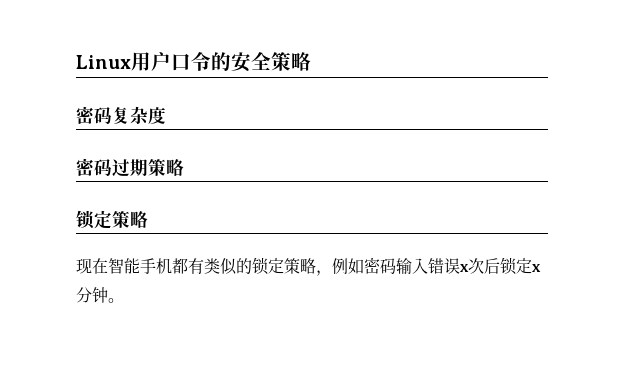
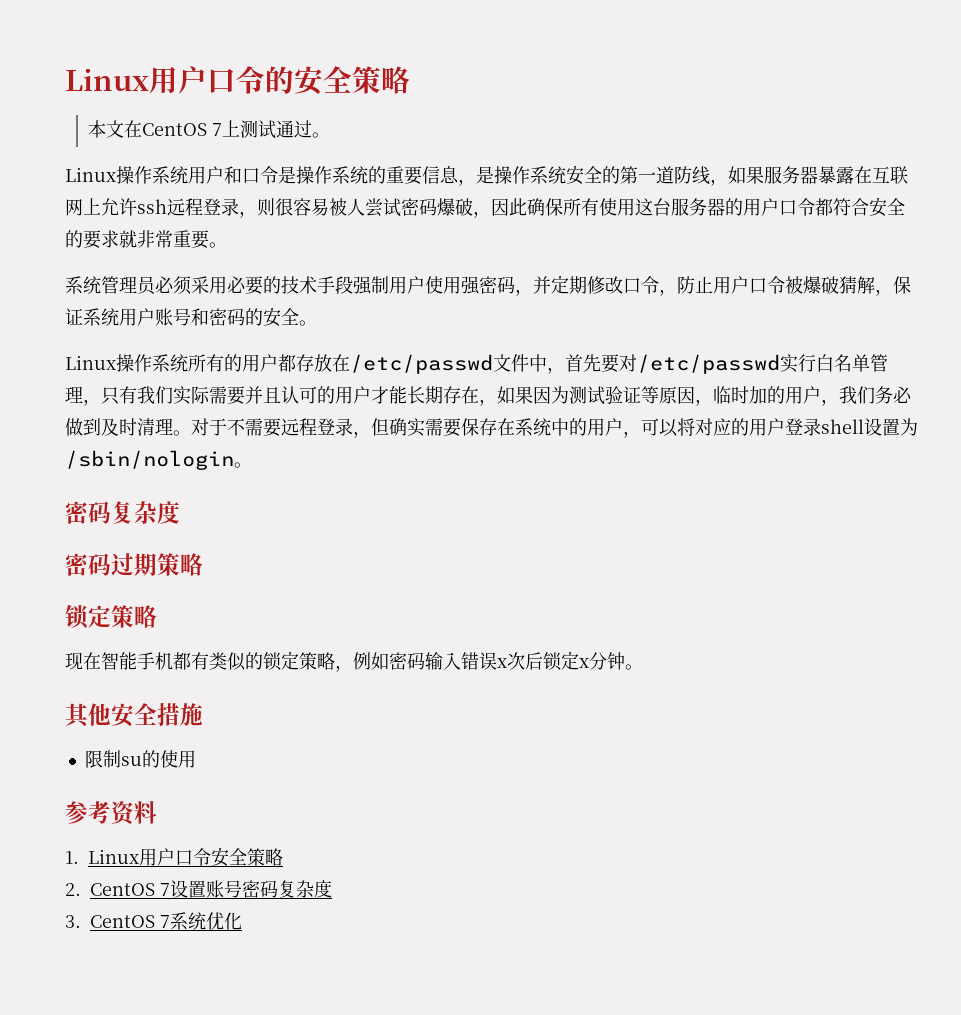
+ 本文在CentOS 7上测试通过。
+ Linux操作系统用户和口令是操作系统的重要信息，是操作系统安全的第一道防线，如果服务器暴露在互联网上允许ssh远程登录，则很容易被人尝试密码爆破，因此确保所有使用这台服务器的用户口令都符合安全的要求就非常重要。
+ 系统管理员必须采用必要的技术手段强制用户使用强密码，并定期修改口令，防止用户口令被爆破猜解，保证系统用户账号和密码的安全。
+ Linux操作系统所有的用户都存放在/etc/passwd文件中，首先要对/etc/passwd实行白名单管理，只有我们实际需要并且认可的用户才能长期存在，如果因为测试验证等原因，临时加的用户，我们务必做到及时清理。对于不需要远程登录，但确实需要保存在系统中的用户，可以将对应的用户登录shell设置为/sbin/nologin。
+ 其他安全措施
+ 限制su的使用
+ 参考资料
+ 1. Linux用户口令安全策略
+ 2. CentOS 7设置账号密码复杂度
+ 3. CentOS 7系统优化

